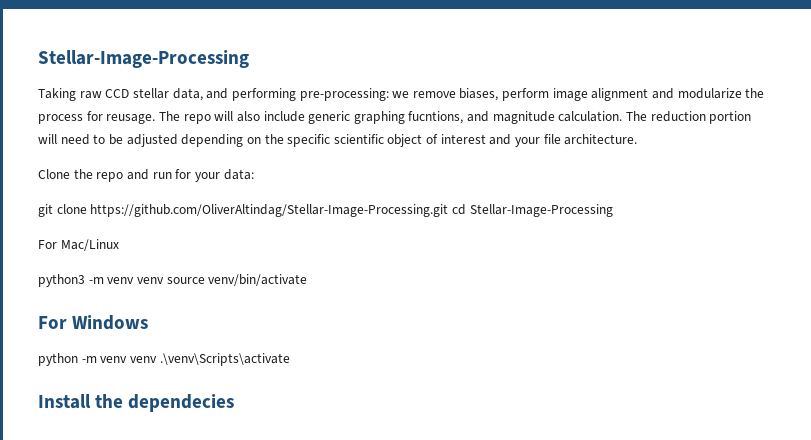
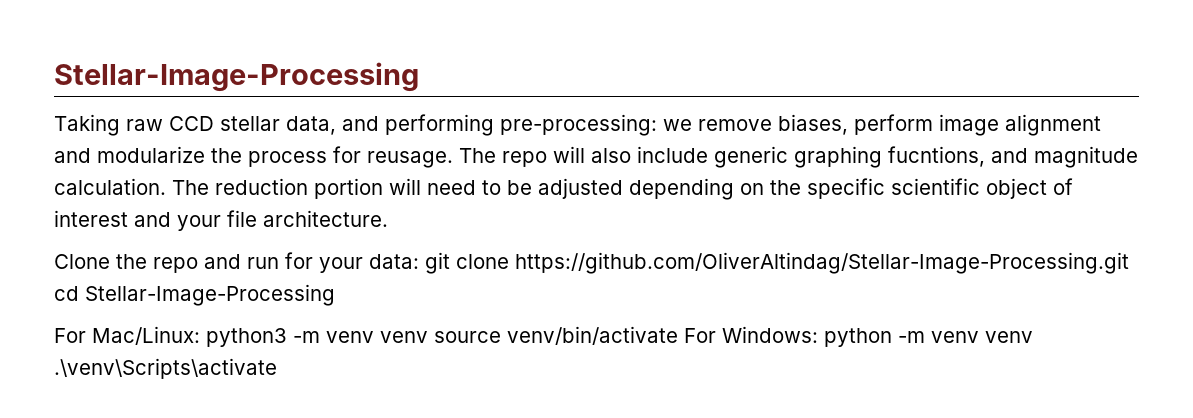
- Clone the repo and run for your data:
- git clone https://github.com/OliverAltindag/Stellar-Image-Processing.git cd Stellar-Image-Processing
+ Clone the repo and run for your data: git clone https://github.com/OliverAltindag/Stellar-Image-Processing.git cd Stellar-Image-Processing
- For Mac/Linux
- python3 -m venv venv source venv/bin/activate
- For Windows
- python -m venv venv .\venv\Scripts\activate
+ For Mac/Linux: python3 -m venv venv source venv/bin/activate For Windows: python -m venv venv .\venv\Scripts\activate
- Install the dependecies

